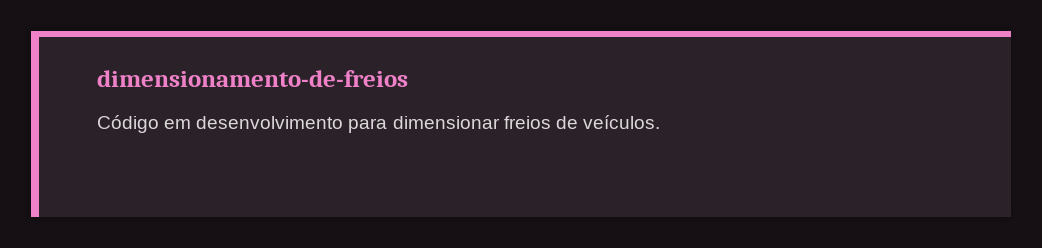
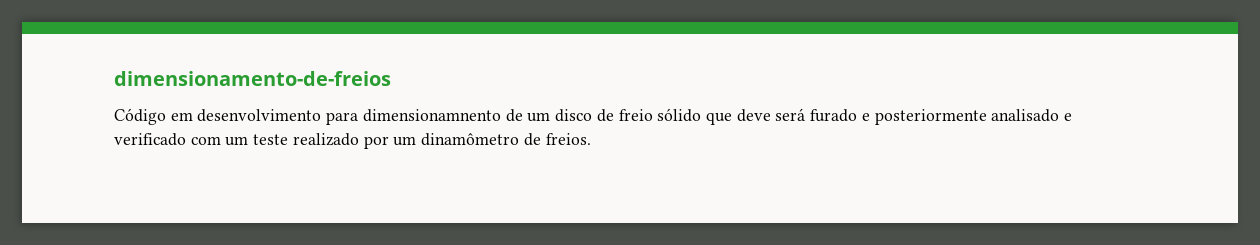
- Código em desenvolvimento para dimensionar freios de veículos.
+ Código em desenvolvimento para dimensionamnento de um disco de freio sólido que deve será furado e posteriormente analisado e verificado com um teste realizado por um dinamômetro de freios.

